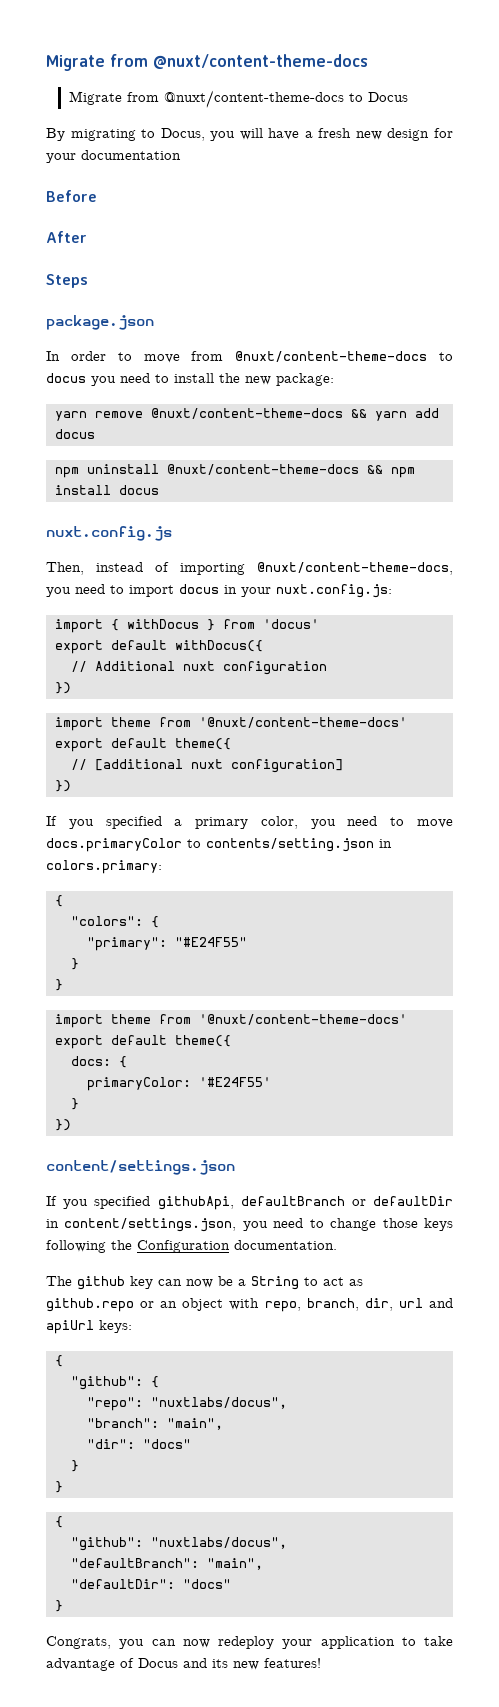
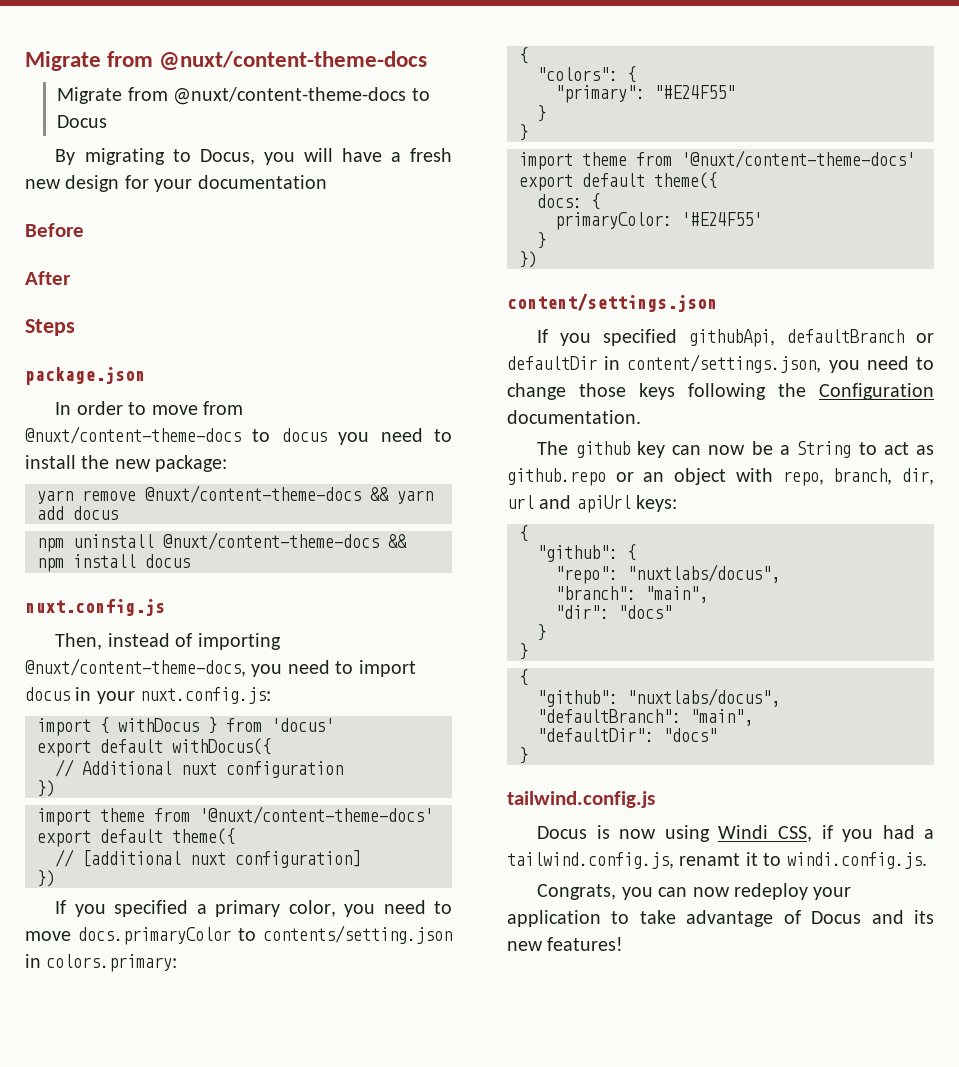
+ tailwind.config.js
+ Docus is now using Windi CSS, if you had a tailwind.config.js, renamt it to windi.config.js.

